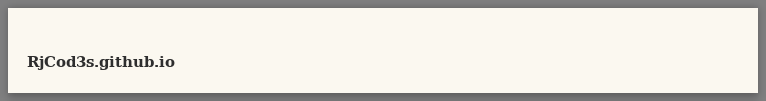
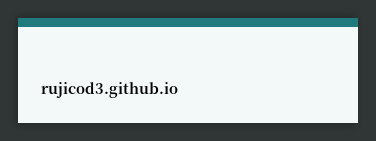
- RjCod3s.github.io
+ rujicod3.github.io

